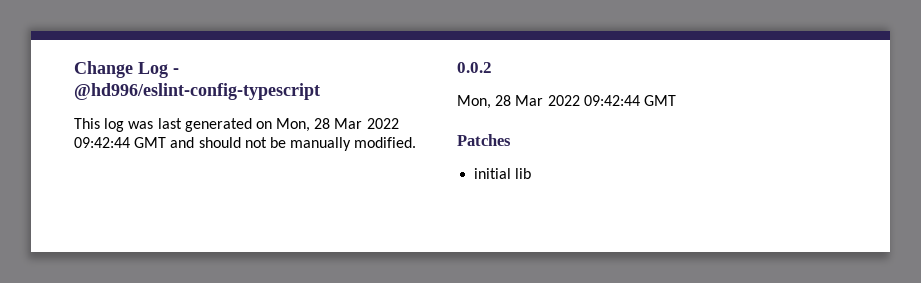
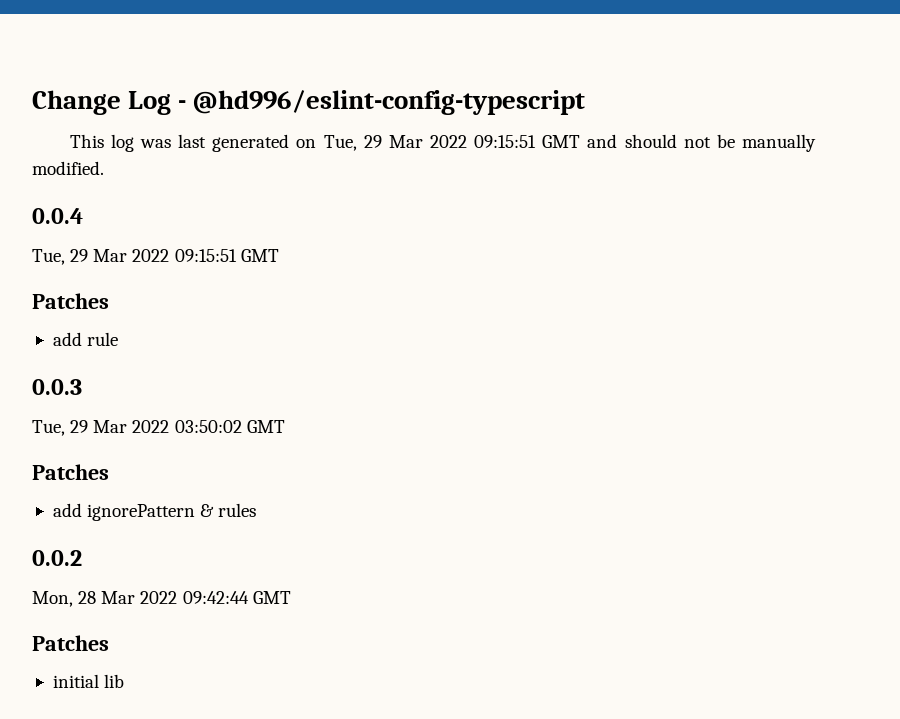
- This log was last generated on Mon, 28 Mar 2022 09:42:44 GMT and should not be manually modified.
+ This log was last generated on Tue, 29 Mar 2022 09:15:51 GMT and should not be manually modified.
+ 0.0.4
+ Tue, 29 Mar 2022 09:15:51 GMT
+ Patches
+ add rule
+ 0.0.3
+ Tue, 29 Mar 2022 03:50:02 GMT
+ Patches
+ add ignorePattern & rules

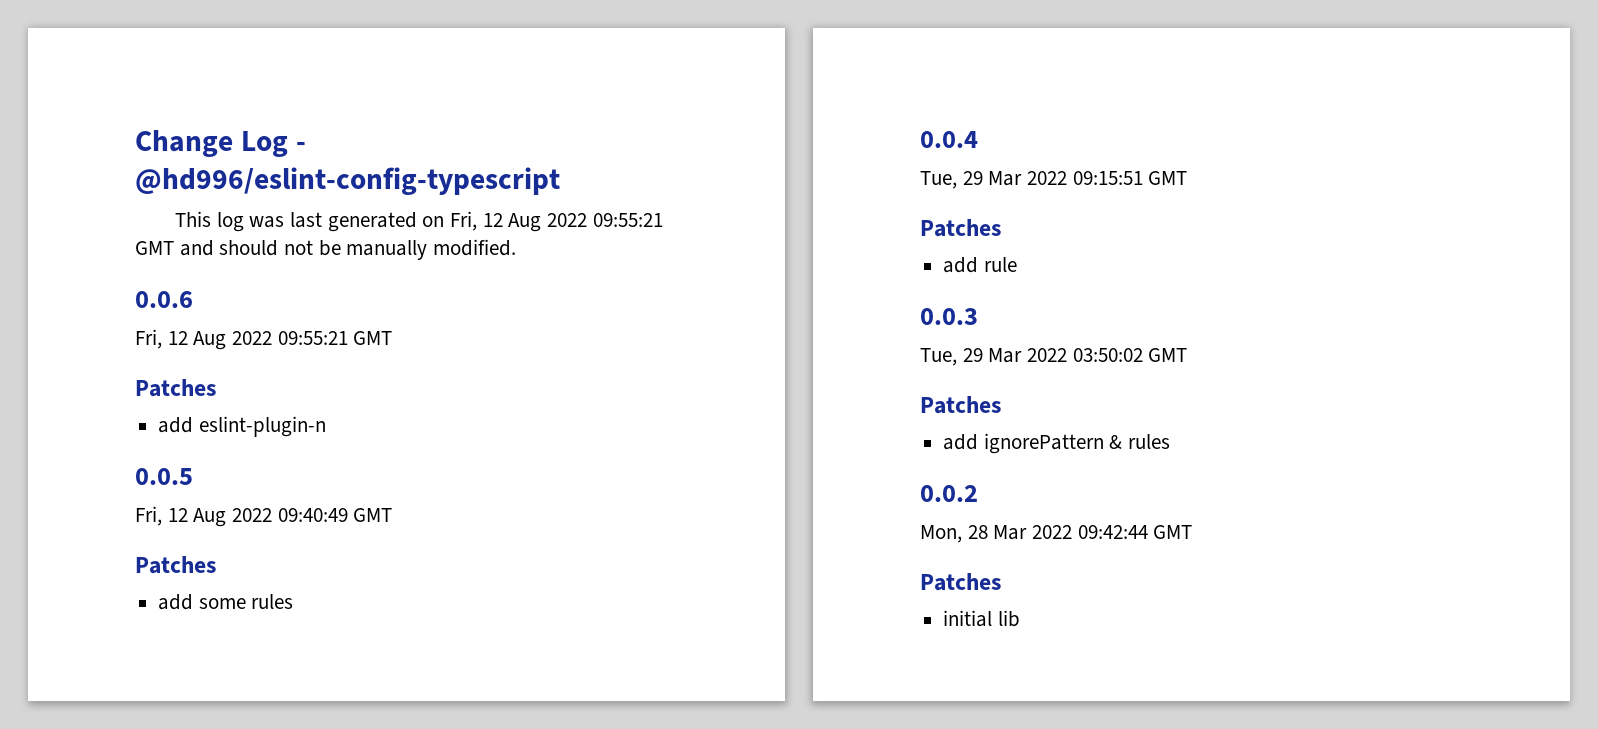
- This log was last generated on Tue, 29 Mar 2022 09:15:51 GMT and should not be manually modified.
+ This log was last generated on Fri, 12 Aug 2022 09:55:21 GMT and should not be manually modified.
+ 0.0.6
+ Fri, 12 Aug 2022 09:55:21 GMT
+ Patches
+ add eslint-plugin-n
+ 0.0.5
+ Fri, 12 Aug 2022 09:40:49 GMT
+ Patches
+ add some rules

